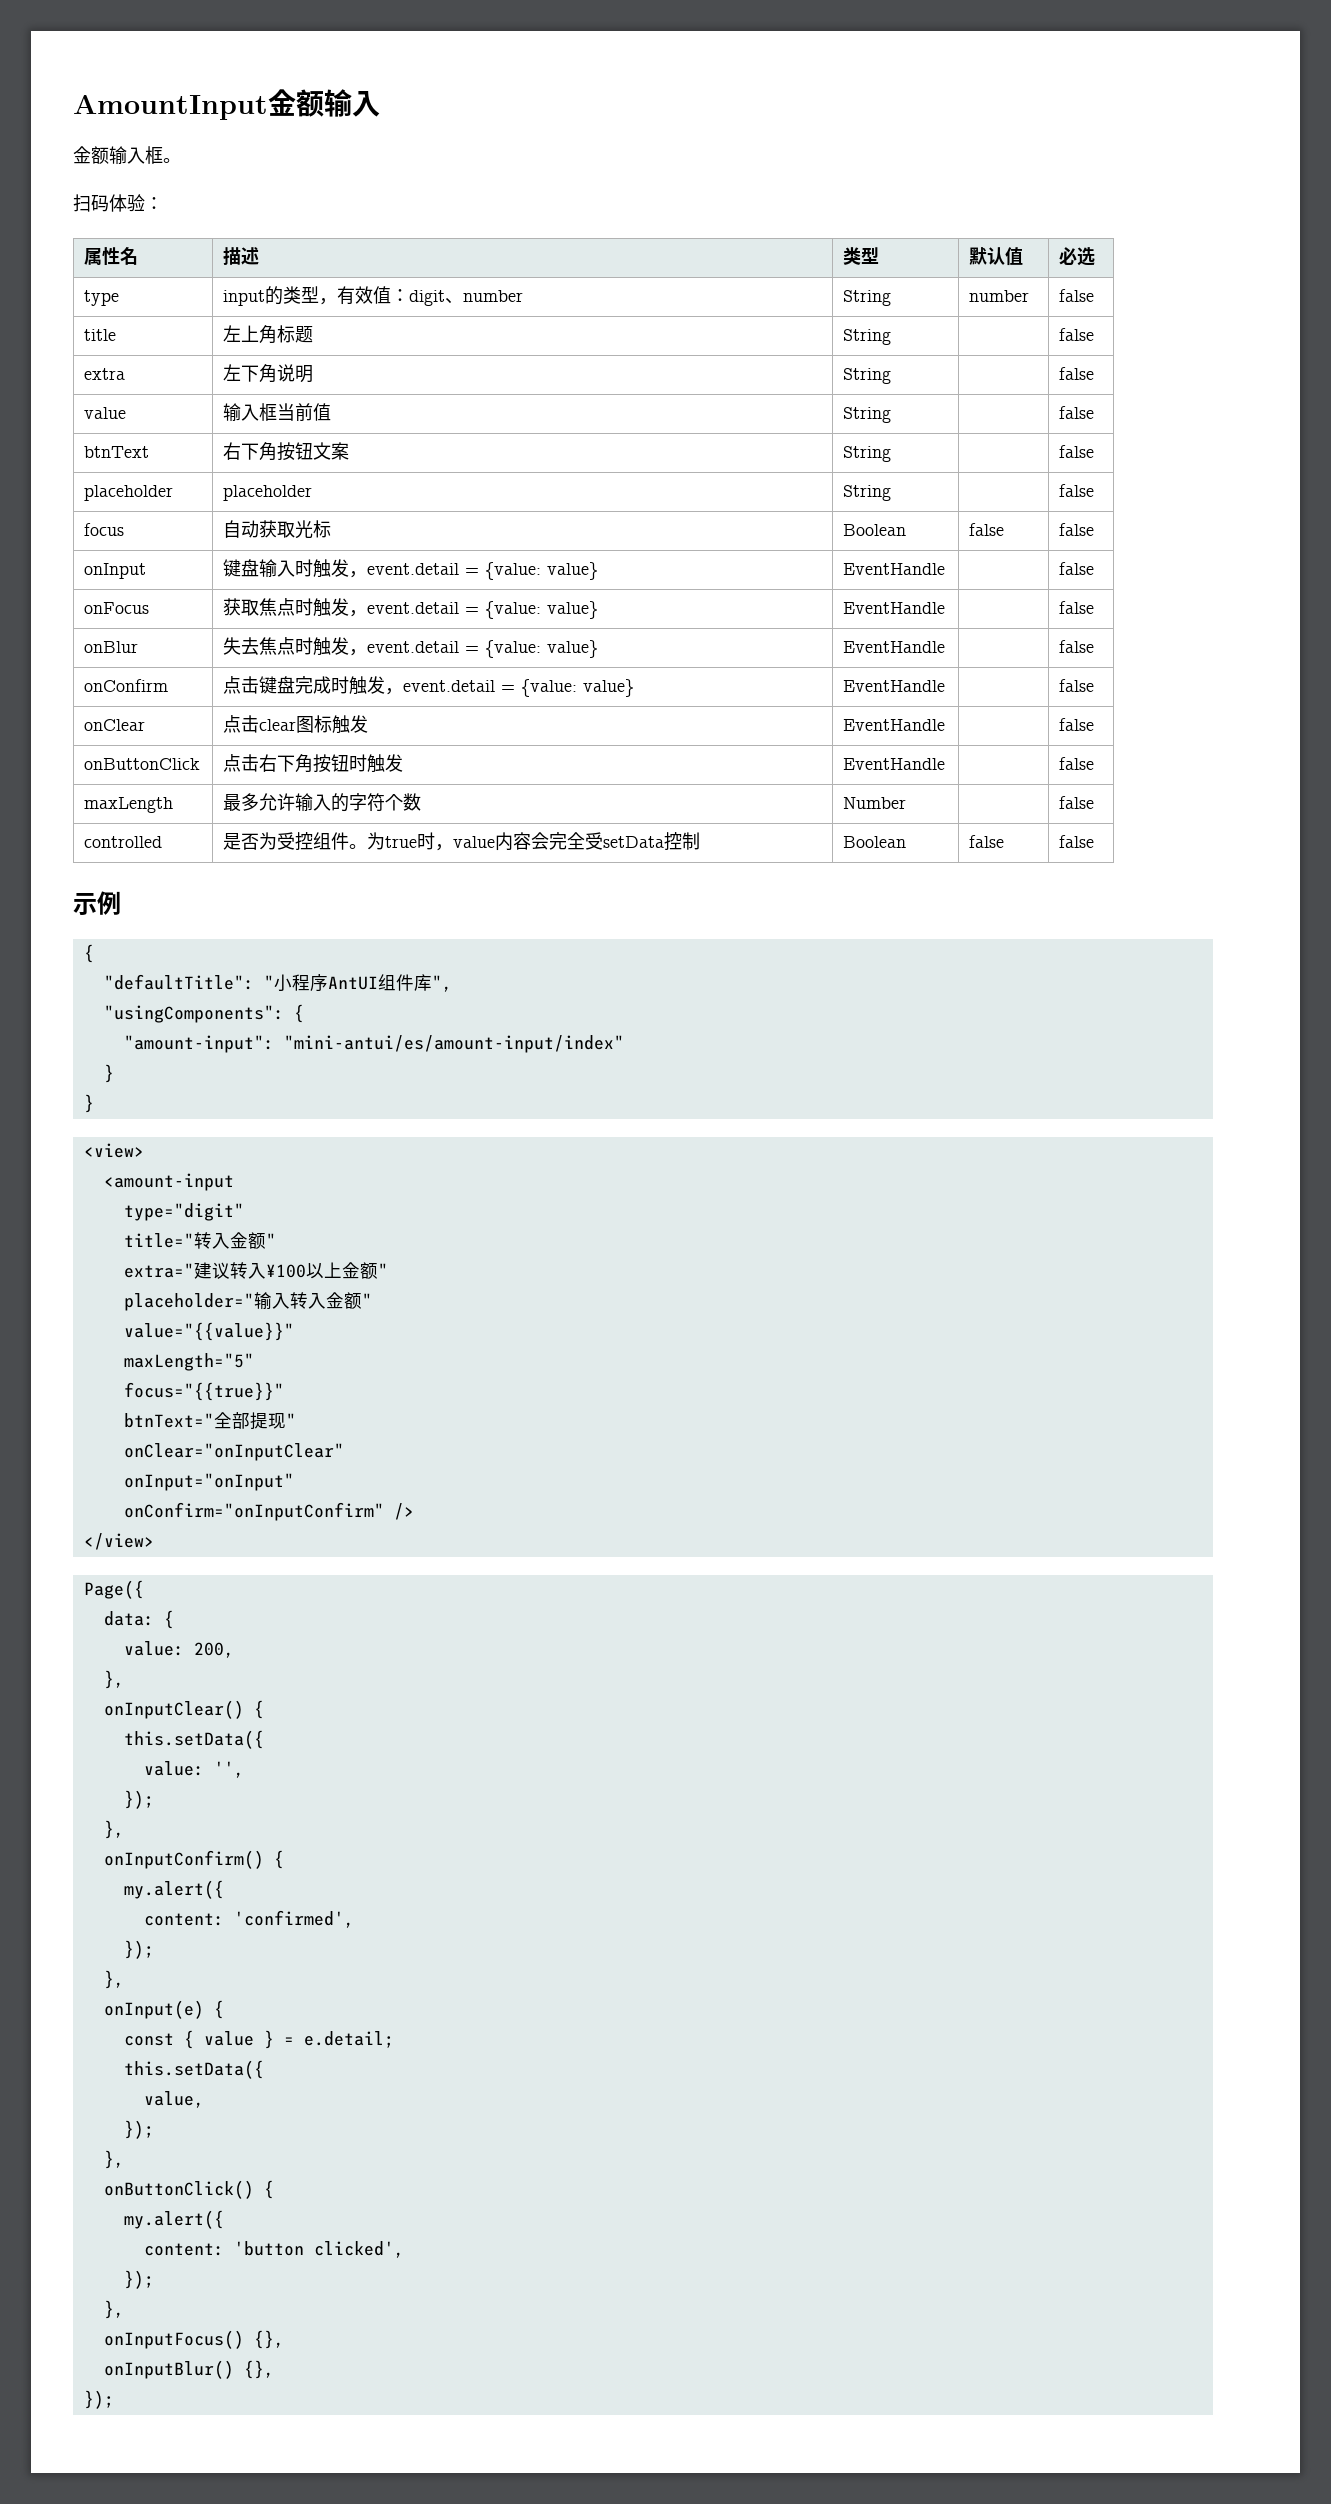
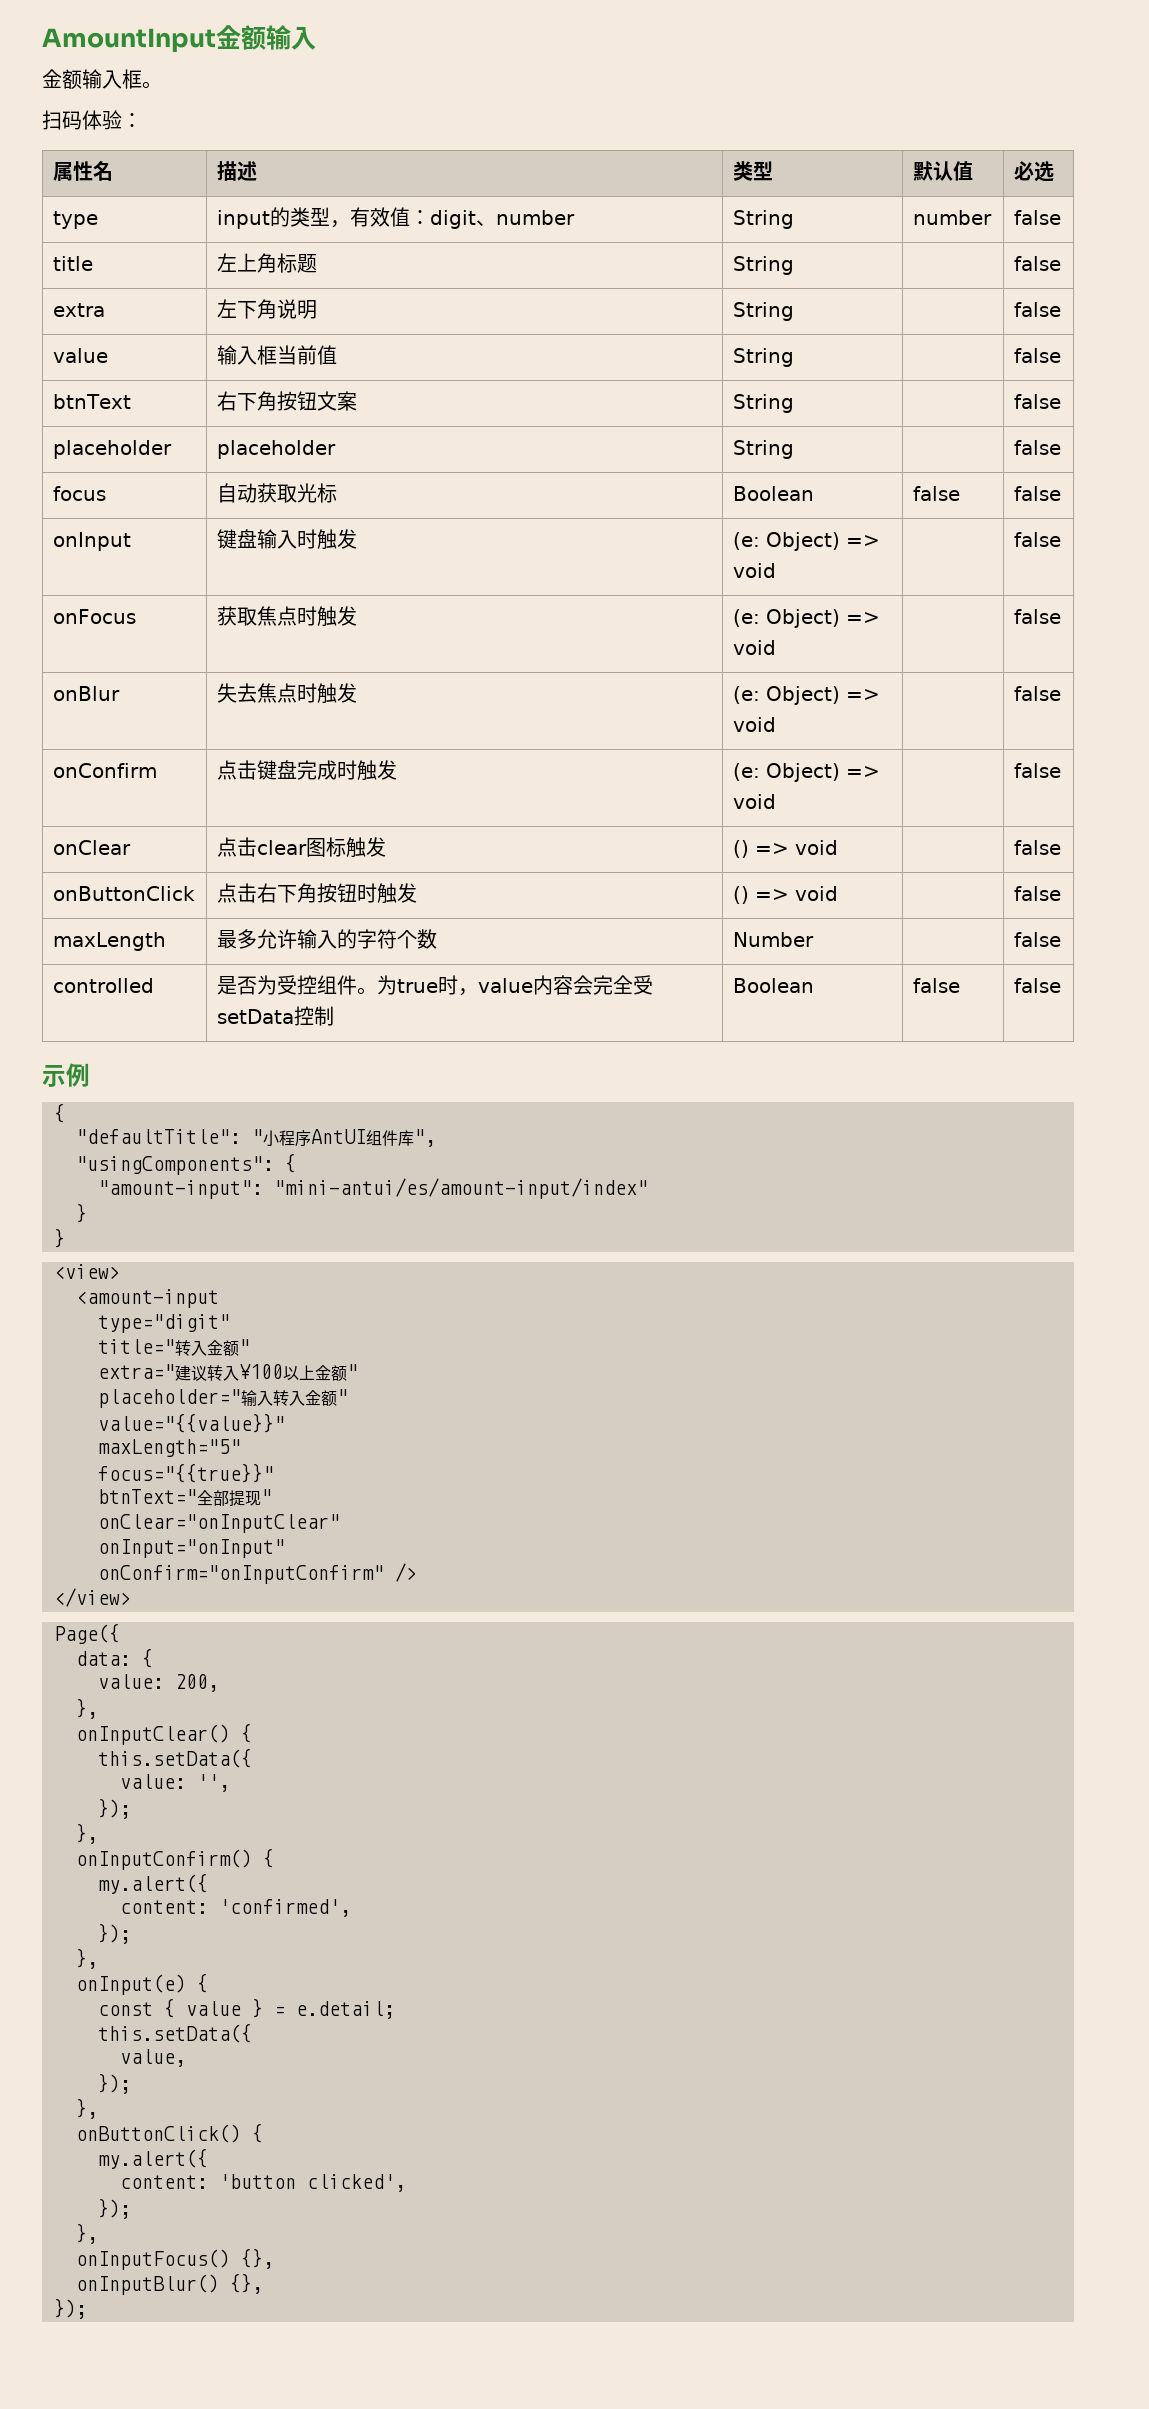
- onInput | 键盘输入时触发，event.detail = {value: value} | EventHandle | | false
+ onInput | 键盘输入时触发 | (e: Object) => void | | false
- onFocus | 获取焦点时触发，event.detail = {value: value} | EventHandle | | false
+ onFocus | 获取焦点时触发 | (e: Object) => void | | false
- onBlur | 失去焦点时触发，event.detail = {value: value} | EventHandle | | false
+ onBlur | 失去焦点时触发 | (e: Object) => void | | false
- onConfirm | 点击键盘完成时触发，event.detail = {value: value} | EventHandle | | false
+ onConfirm | 点击键盘完成时触发 | (e: Object) => void | | false
- onClear | 点击clear图标触发 | EventHandle | | false
+ onClear | 点击clear图标触发 | () => void | | false
- onButtonClick | 点击右下角按钮时触发 | EventHandle | | false
+ onButtonClick | 点击右下角按钮时触发 | () => void | | false

